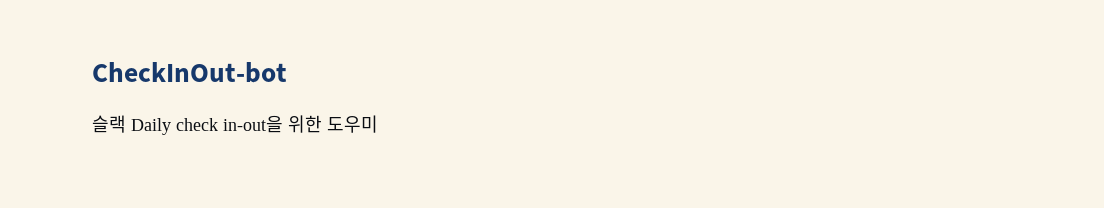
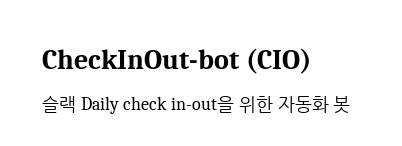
- CheckInOut-bot
+ CheckInOut-bot (CIO)
- 슬랙 Daily check in-out을 위한 도우미
+ 슬랙 Daily check in-out을 위한 자동화 봇

